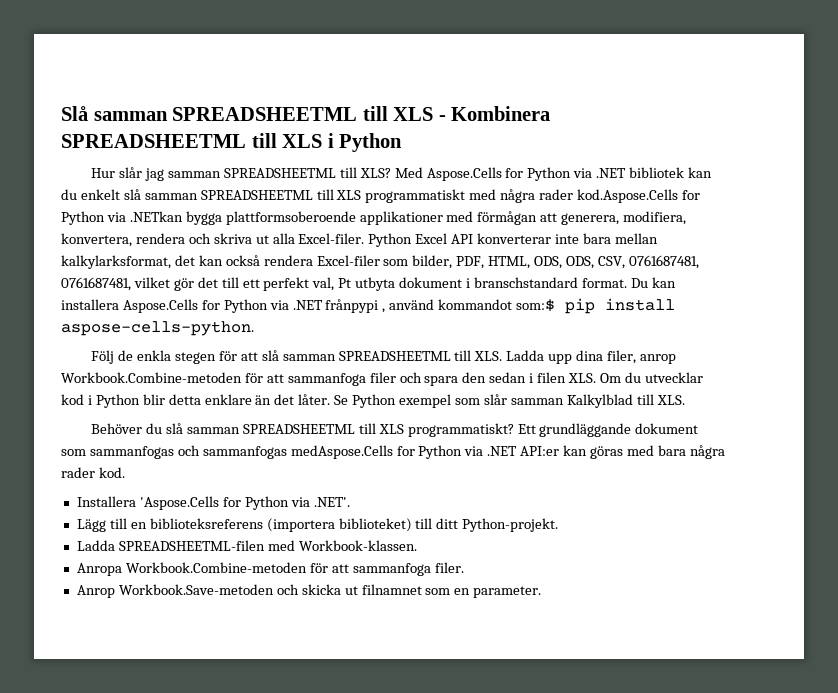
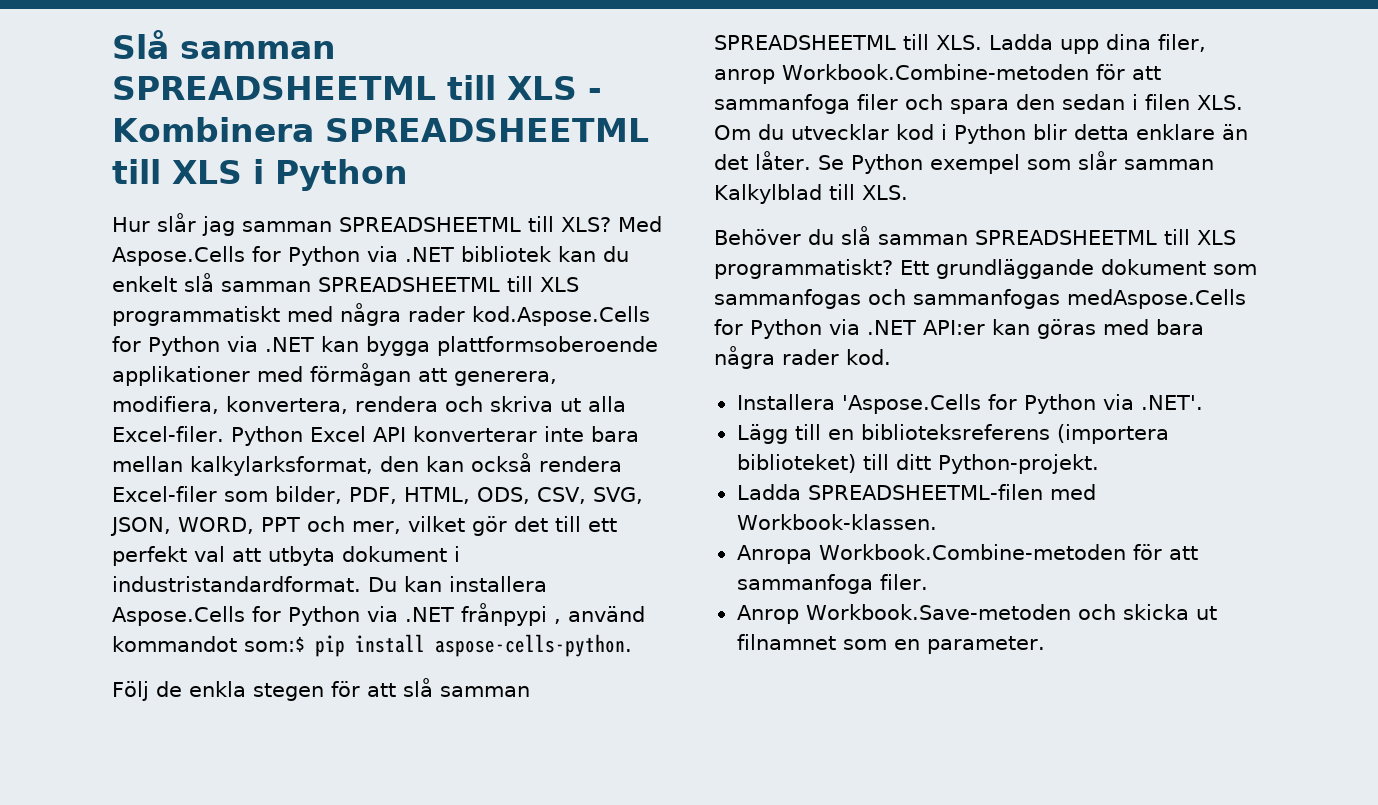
- Med Aspose.Cells for Python via .NET bibliotek kan du enkelt slå samman SPREADSHEETML till XLS programmatiskt med några rader kod.Aspose.Cells for Python via .NETkan bygga plattformsoberoende applikationer med förmågan att generera, modifiera, konvertera, rendera och skriva ut alla Excel-filer.
+ Med Aspose.Cells for Python via .NET bibliotek kan du enkelt slå samman SPREADSHEETML till XLS programmatiskt med några rader kod.Aspose.Cells for Python via .NET kan bygga plattformsoberoende applikationer med förmågan att generera, modifiera, konvertera, rendera och skriva ut alla Excel-filer.
- Python Excel API konverterar inte bara mellan kalkylarksformat, det kan också rendera Excel-filer som bilder, PDF, HTML, ODS, ODS, CSV, 0761687481, 0761687481, vilket gör det till ett perfekt val, Pt utbyta dokument i branschstandard format.
+ Python Excel API konverterar inte bara mellan kalkylarksformat, den kan också rendera Excel-filer som bilder, PDF, HTML, ODS, CSV, SVG, JSON, WORD, PPT och mer, vilket gör det till ett perfekt val att utbyta dokument i industristandardformat.

